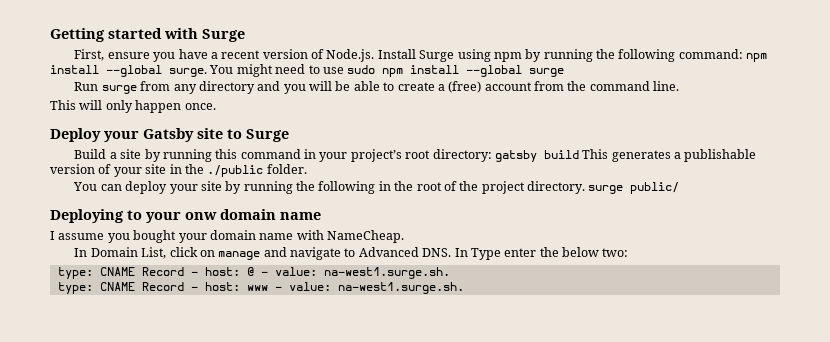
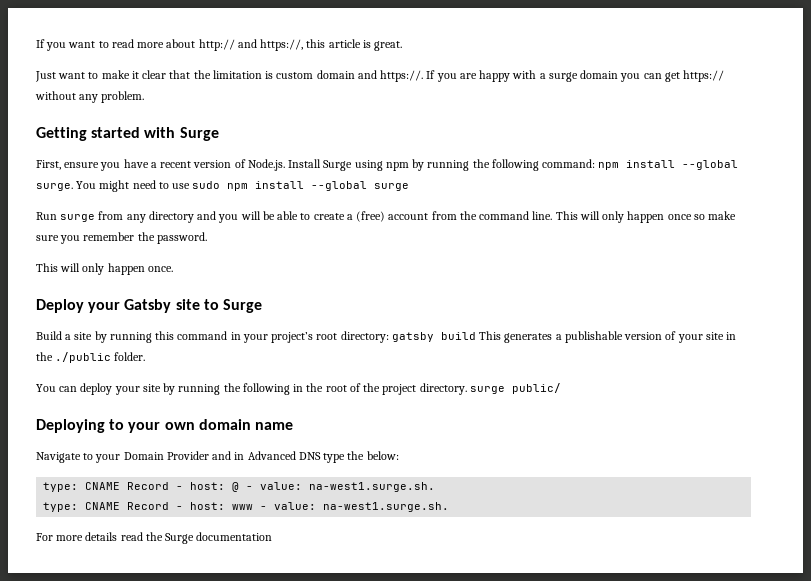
+ If you want to read more about http:// and https://, this article is great.
+ Just want to make it clear that the limitation is custom domain and https://. If you are happy with a surge domain you can get https:// without any problem.
+ This will only happen once so make sure you remember the password.
- Deploying to your onw domain name
+ Deploying to your own domain name
- I assume you bought your domain name with NameCheap.
- In Domain List, click on manage and navigate to Advanced DNS. In Type enter the below two:
+ Navigate to your Domain Provider and in Advanced DNS type the below:
+ For more details read the Surge documentation

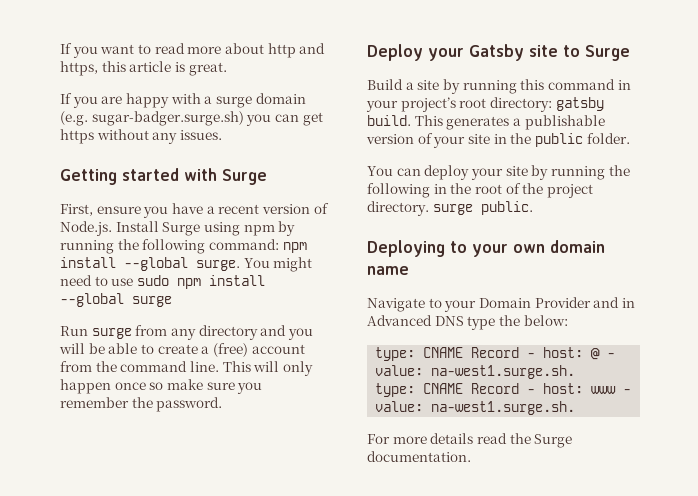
- If you want to read more about http:// and https://, this article is great.
+ If you want to read more about http and https, this article is great.
- Just want to make it clear that the limitation is custom domain and https://. If you are happy with a surge domain you can get https:// without any problem.
+ If you are happy with a surge domain (e.g. sugar-badger.surge.sh) you can get https without any issues.
- This will only happen once.
- Build a site by running this command in your project’s root directory: gatsby build This generates a publishable version of your site in the ./public folder.
+ Build a site by running this command in your project’s root directory: gatsby build. This generates a publishable version of your site in the public folder.
- You can deploy your site by running the following in the root of the project directory. surge public/
+ You can deploy your site by running the following in the root of the project directory. surge public.
- For more details read the Surge documentation
+ For more details read the Surge documentation.

